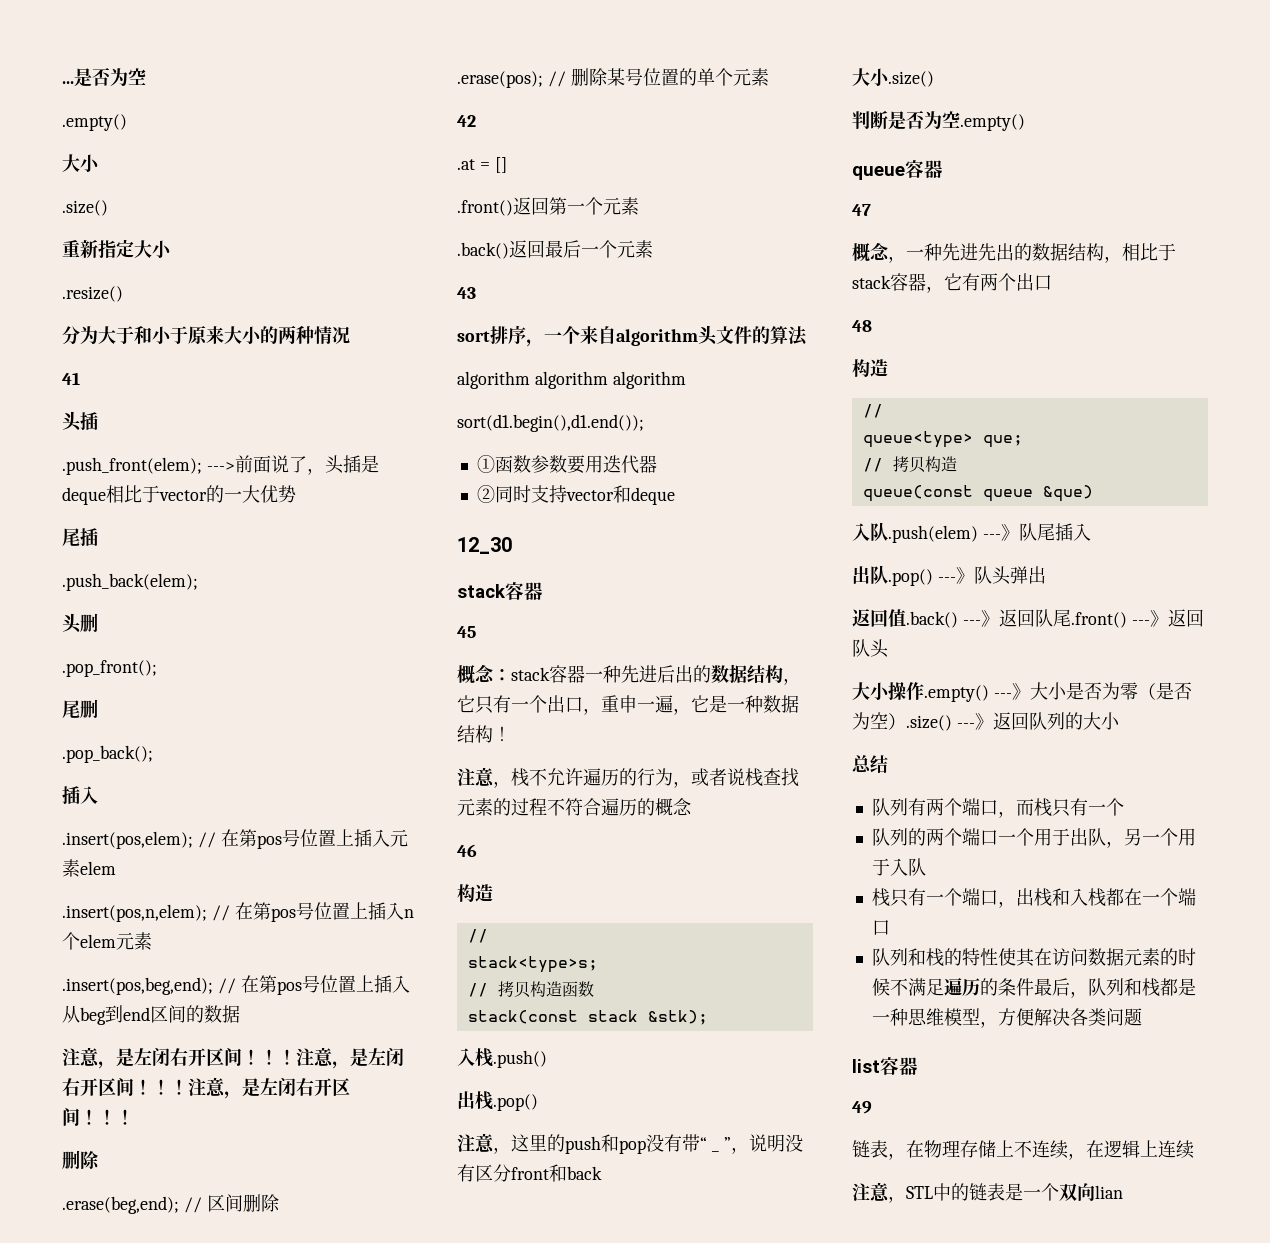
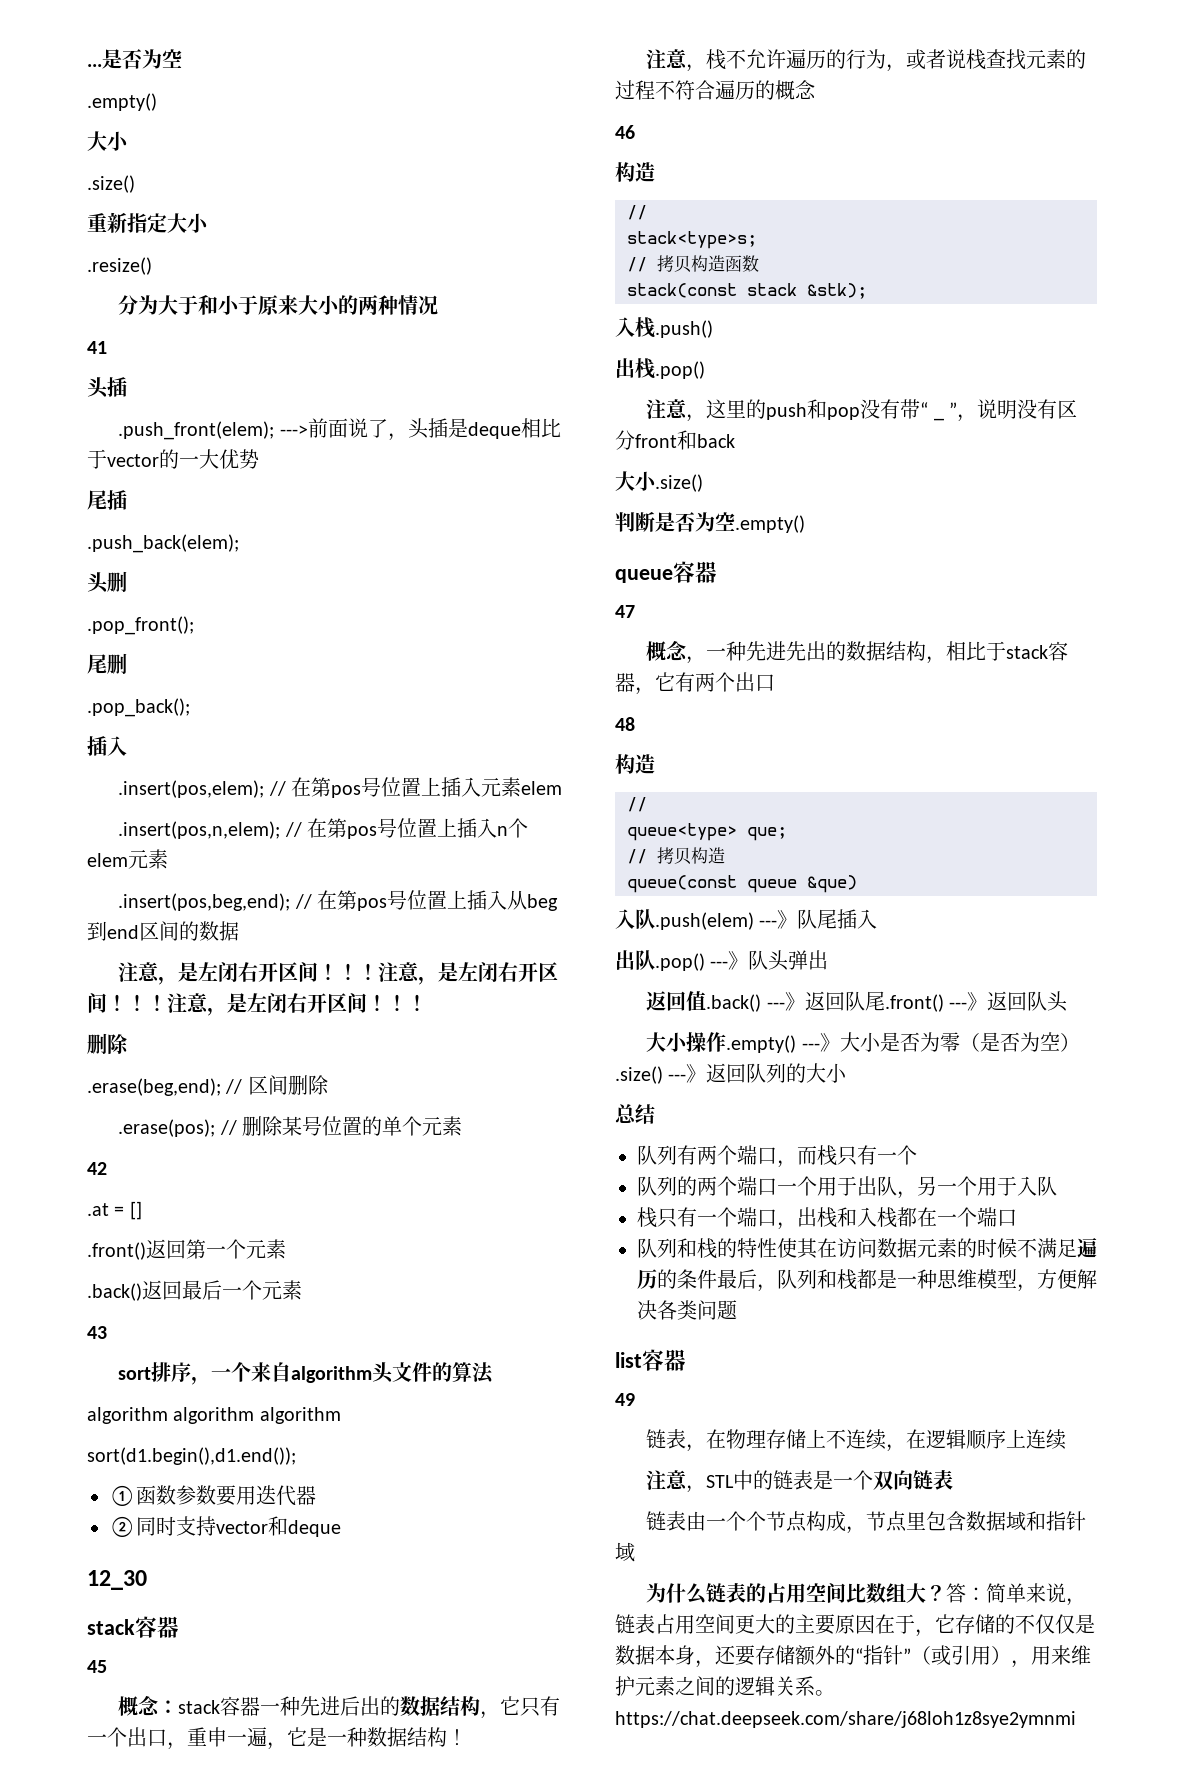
- 链表，在物理存储上不连续，在逻辑上连续
+ 链表，在物理存储上不连续，在逻辑顺序上连续
- 注意，STL中的链表是一个双向lian
+ 注意，STL中的链表是一个双向链表
+ 链表由一个个节点构成，节点里包含数据域和指针域
+ 为什么链表的占用空间比数组大？答：简单来说，链表占用空间更大的主要原因在于，它存储的不仅仅是数据本身，还要存储额外的“指针”（或引用），用来维护元素之间的逻辑关系。https://chat.deepseek.com/share/j68loh1z8sye2ymnmi

